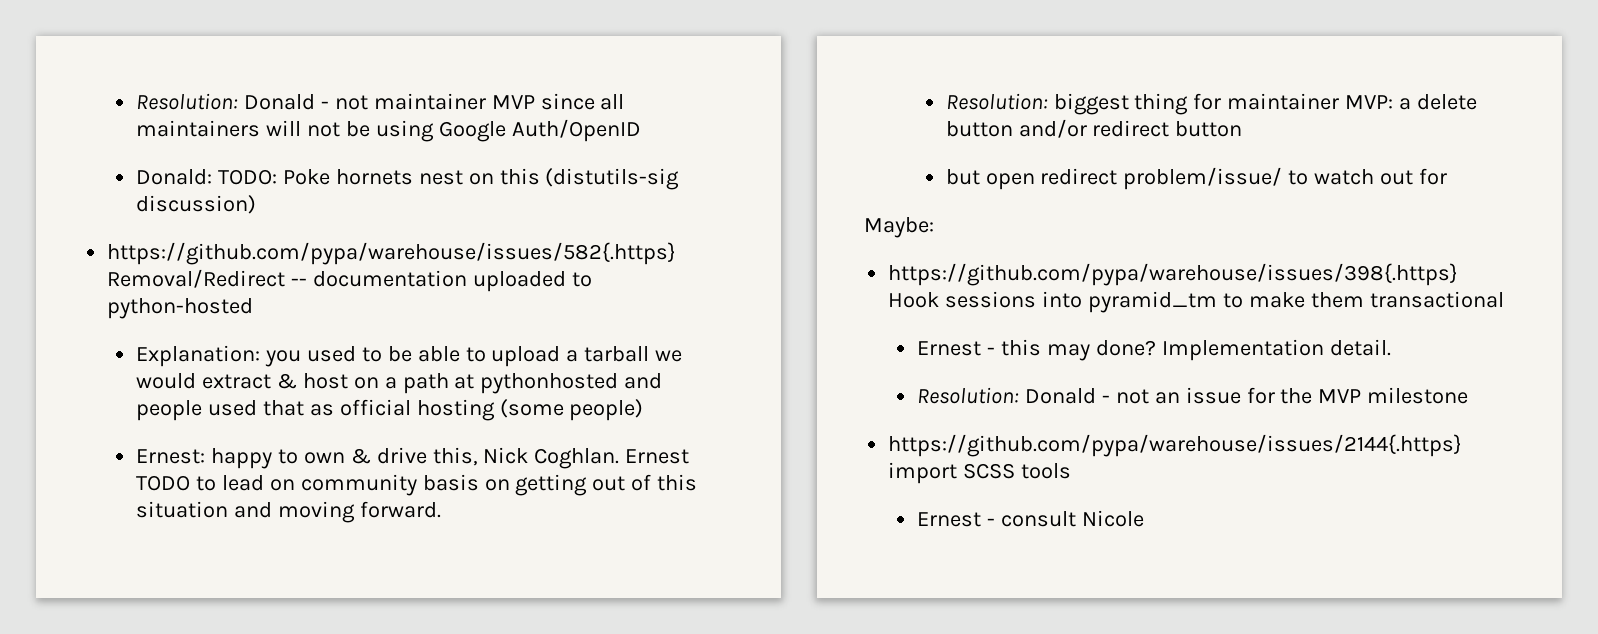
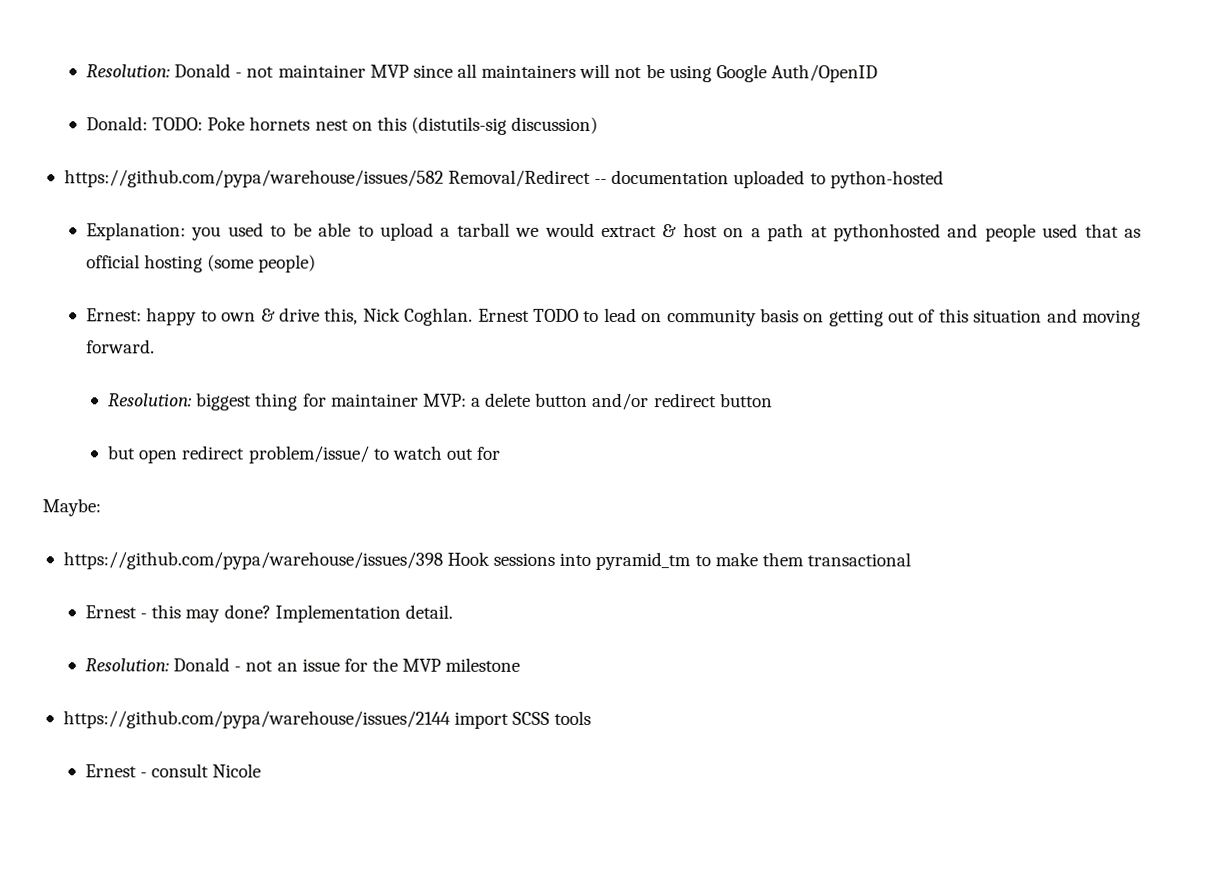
- https://github.com/pypa/warehouse/issues/582{.https} Removal/Redirect -- documentation uploaded to python-hosted
+ https://github.com/pypa/warehouse/issues/582 Removal/Redirect -- documentation uploaded to python-hosted
- https://github.com/pypa/warehouse/issues/398{.https} Hook sessions into pyramid_tm to make them transactional
+ https://github.com/pypa/warehouse/issues/398 Hook sessions into pyramid_tm to make them transactional
- https://github.com/pypa/warehouse/issues/2144{.https} import SCSS tools
+ https://github.com/pypa/warehouse/issues/2144 import SCSS tools

